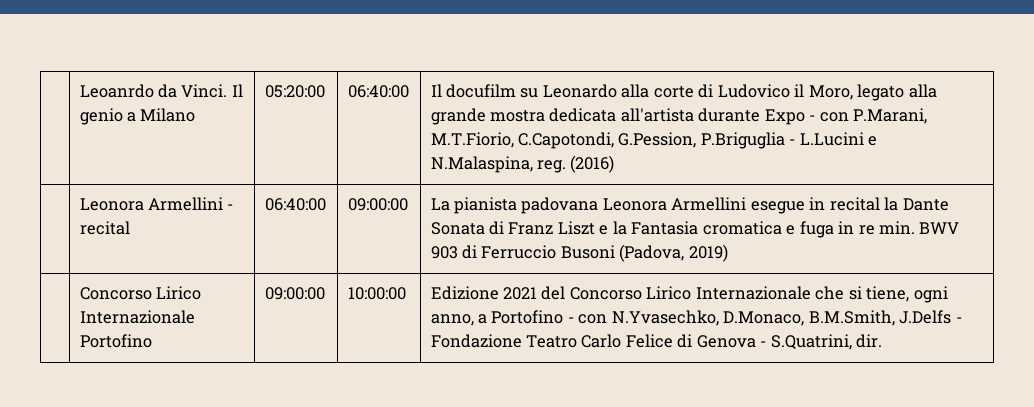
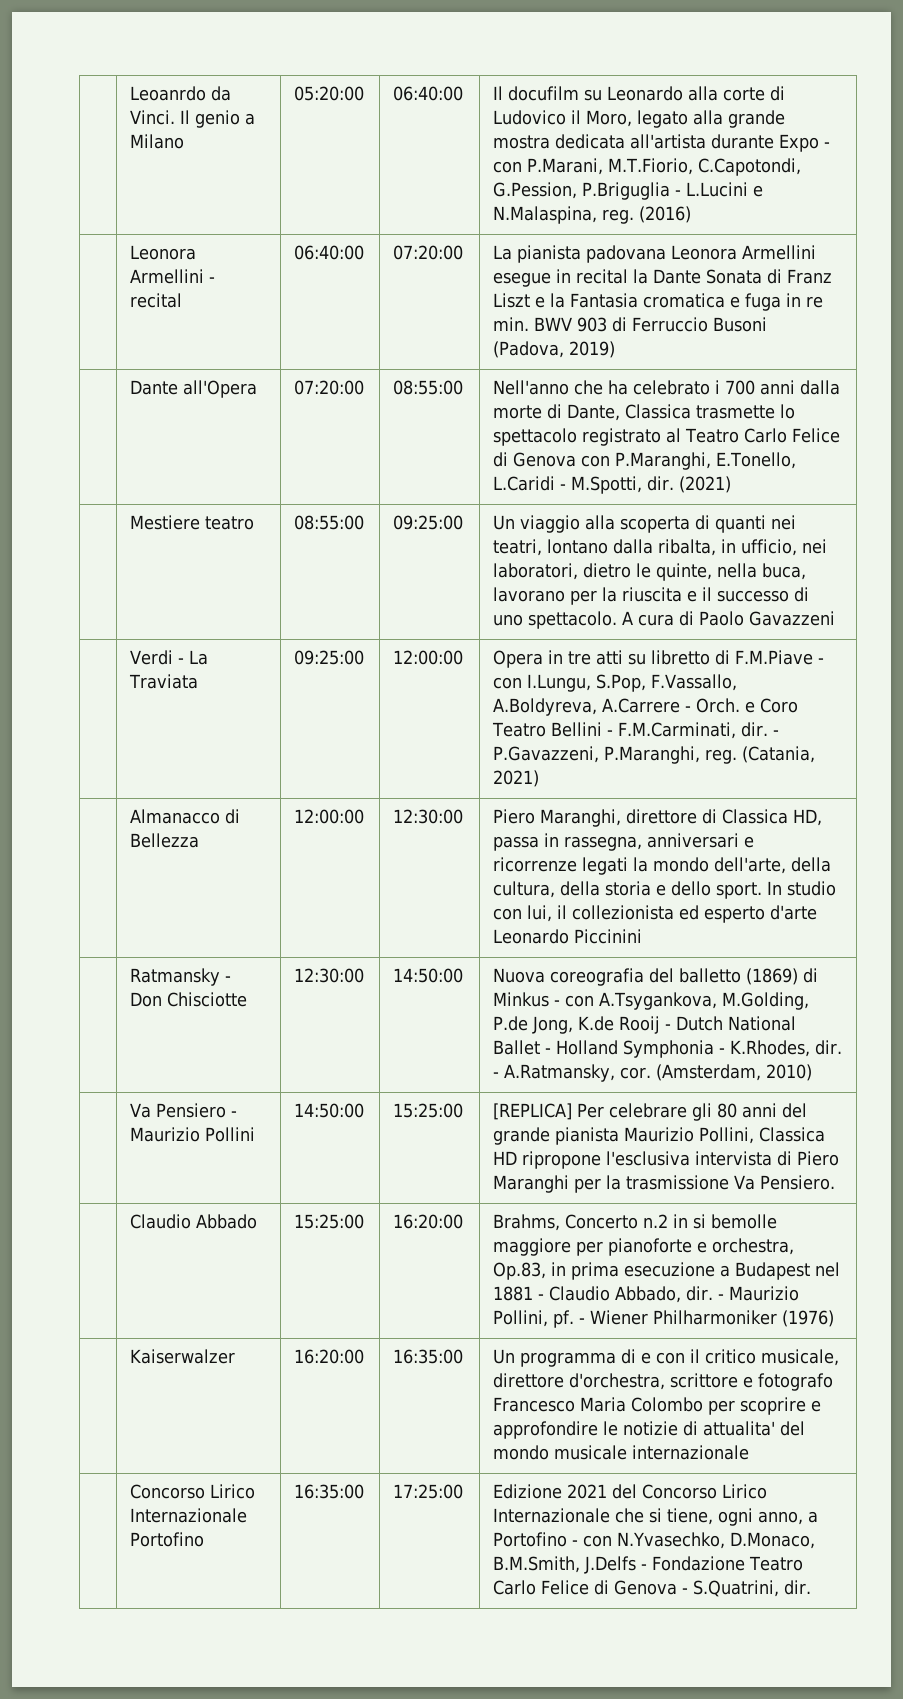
- | Leonora Armellini - recital | 06:40:00 | 09:00:00 | La pianista padovana Leonora Armellini esegue in recital la Dante Sonata di Franz Liszt e la Fantasia cromatica e fuga in re min. BWV 903 di Ferruccio Busoni (Padova, 2019)
+ | Leonora Armellini - recital | 06:40:00 | 07:20:00 | La pianista padovana Leonora Armellini esegue in recital la Dante Sonata di Franz Liszt e la Fantasia cromatica e fuga in re min. BWV 903 di Ferruccio Busoni (Padova, 2019)
+ | Dante all'Opera | 07:20:00 | 08:55:00 | Nell'anno che ha celebrato i 700 anni dalla morte di Dante, Classica trasmette lo spettacolo registrato al Teatro Carlo Felice di Genova con P.Maranghi, E.Tonello, L.Caridi - M.Spotti, dir. (2021)
+ | Mestiere teatro | 08:55:00 | 09:25:00 | Un viaggio alla scoperta di quanti nei teatri, lontano dalla ribalta, in ufficio, nei laboratori, dietro le quinte, nella buca, lavorano per la riuscita e il successo di uno spettacolo. A cura di Paolo Gavazzeni
+ | Verdi - La Traviata | 09:25:00 | 12:00:00 | Opera in tre atti su libretto di F.M.Piave - con I.Lungu, S.Pop, F.Vassallo, A.Boldyreva, A.Carrere - Orch. e Coro Teatro Bellini - F.M.Carminati, dir. - P.Gavazzeni, P.Maranghi, reg. (Catania, 2021)
+ | Almanacco di Bellezza | 12:00:00 | 12:30:00 | Piero Maranghi, direttore di Classica HD, passa in rassegna, anniversari e ricorrenze legati la mondo dell'arte, della cultura, della storia e dello sport. In studio con lui, il collezionista ed esperto d'arte Leonardo Piccinini
+ | Ratmansky - Don Chisciotte | 12:30:00 | 14:50:00 | Nuova coreografia del balletto (1869) di Minkus - con A.Tsygankova, M.Golding, P.de Jong, K.de Rooij - Dutch National Ballet - Holland Symphonia - K.Rhodes, dir. - A.Ratmansky, cor. (Amsterdam, 2010)
+ | Va Pensiero - Maurizio Pollini | 14:50:00 | 15:25:00 | [REPLICA] Per celebrare gli 80 anni del grande pianista Maurizio Pollini, Classica HD ripropone l'esclusiva intervista di Piero Maranghi per la trasmissione Va Pensiero.
+ | Claudio Abbado | 15:25:00 | 16:20:00 | Brahms, Concerto n.2 in si bemolle maggiore per pianoforte e orchestra, Op.83, in prima esecuzione a Budapest nel 1881 - Claudio Abbado, dir. - Maurizio Pollini, pf. - Wiener Philharmoniker (1976)
+ | Kaiserwalzer | 16:20:00 | 16:35:00 | Un programma di e con il critico musicale, direttore d'orchestra, scrittore e fotografo Francesco Maria Colombo per scoprire e approfondire le notizie di attualita' del mondo musicale internazionale
- | Concorso Lirico Internazionale Portofino | 09:00:00 | 10:00:00 | Edizione 2021 del Concorso Lirico Internazionale che si tiene, ogni anno, a Portofino - con N.Yvasechko, D.Monaco, B.M.Smith, J.Delfs - Fondazione Teatro Carlo Felice di Genova - S.Quatrini, dir.
+ | Concorso Lirico Internazionale Portofino | 16:35:00 | 17:25:00 | Edizione 2021 del Concorso Lirico Internazionale che si tiene, ogni anno, a Portofino - con N.Yvasechko, D.Monaco, B.M.Smith, J.Delfs - Fondazione Teatro Carlo Felice di Genova - S.Quatrini, dir.

